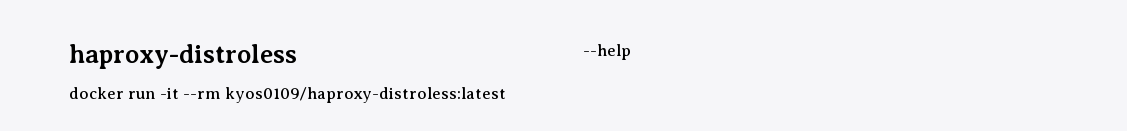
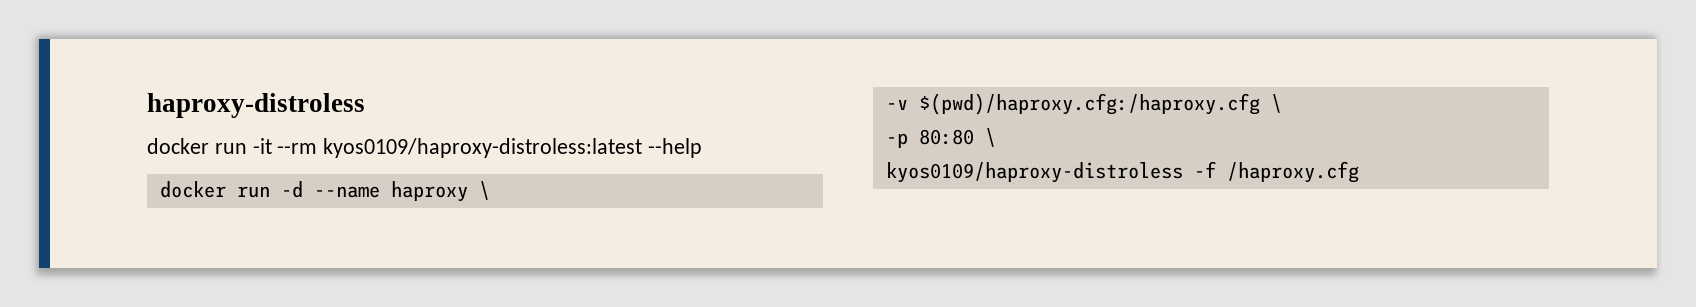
+ docker run -d --name haproxy \
+ -v $(pwd)/haproxy.cfg:/haproxy.cfg \
+ -p 80:80 \
+ kyos0109/haproxy-distroless -f /haproxy.cfg

